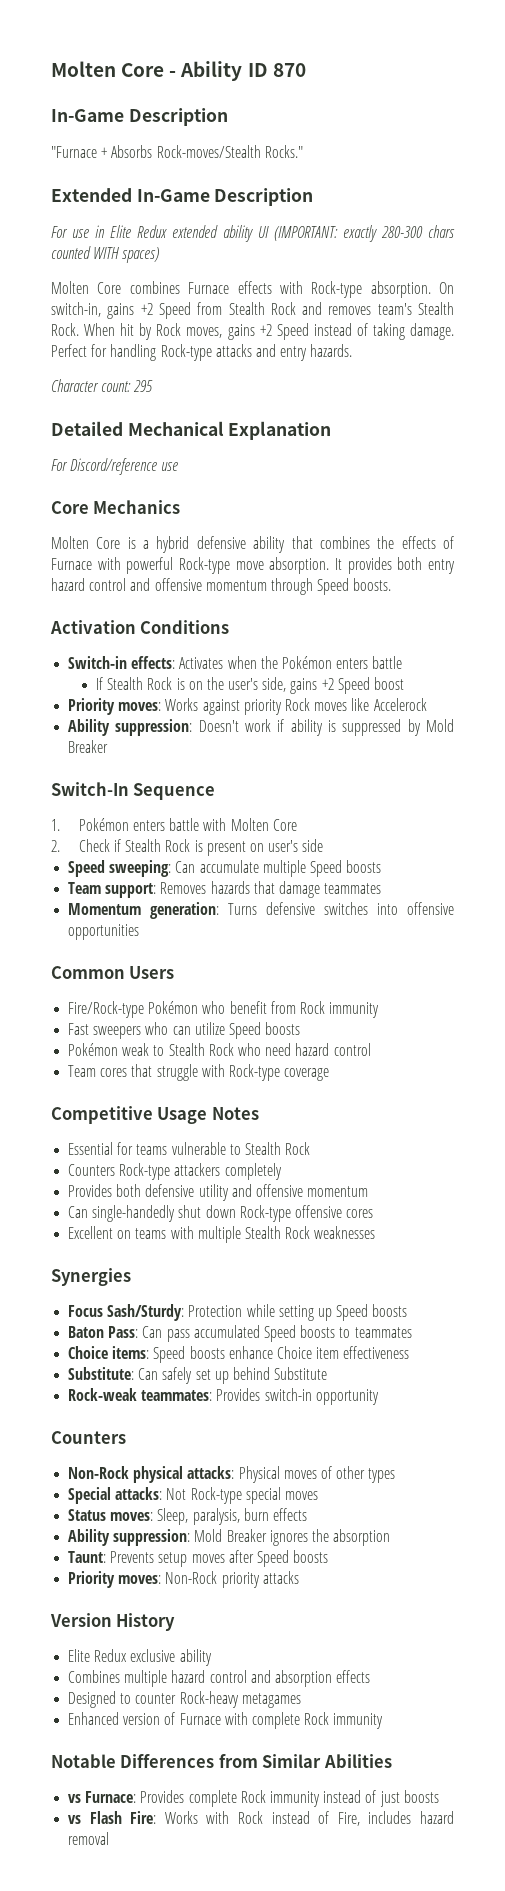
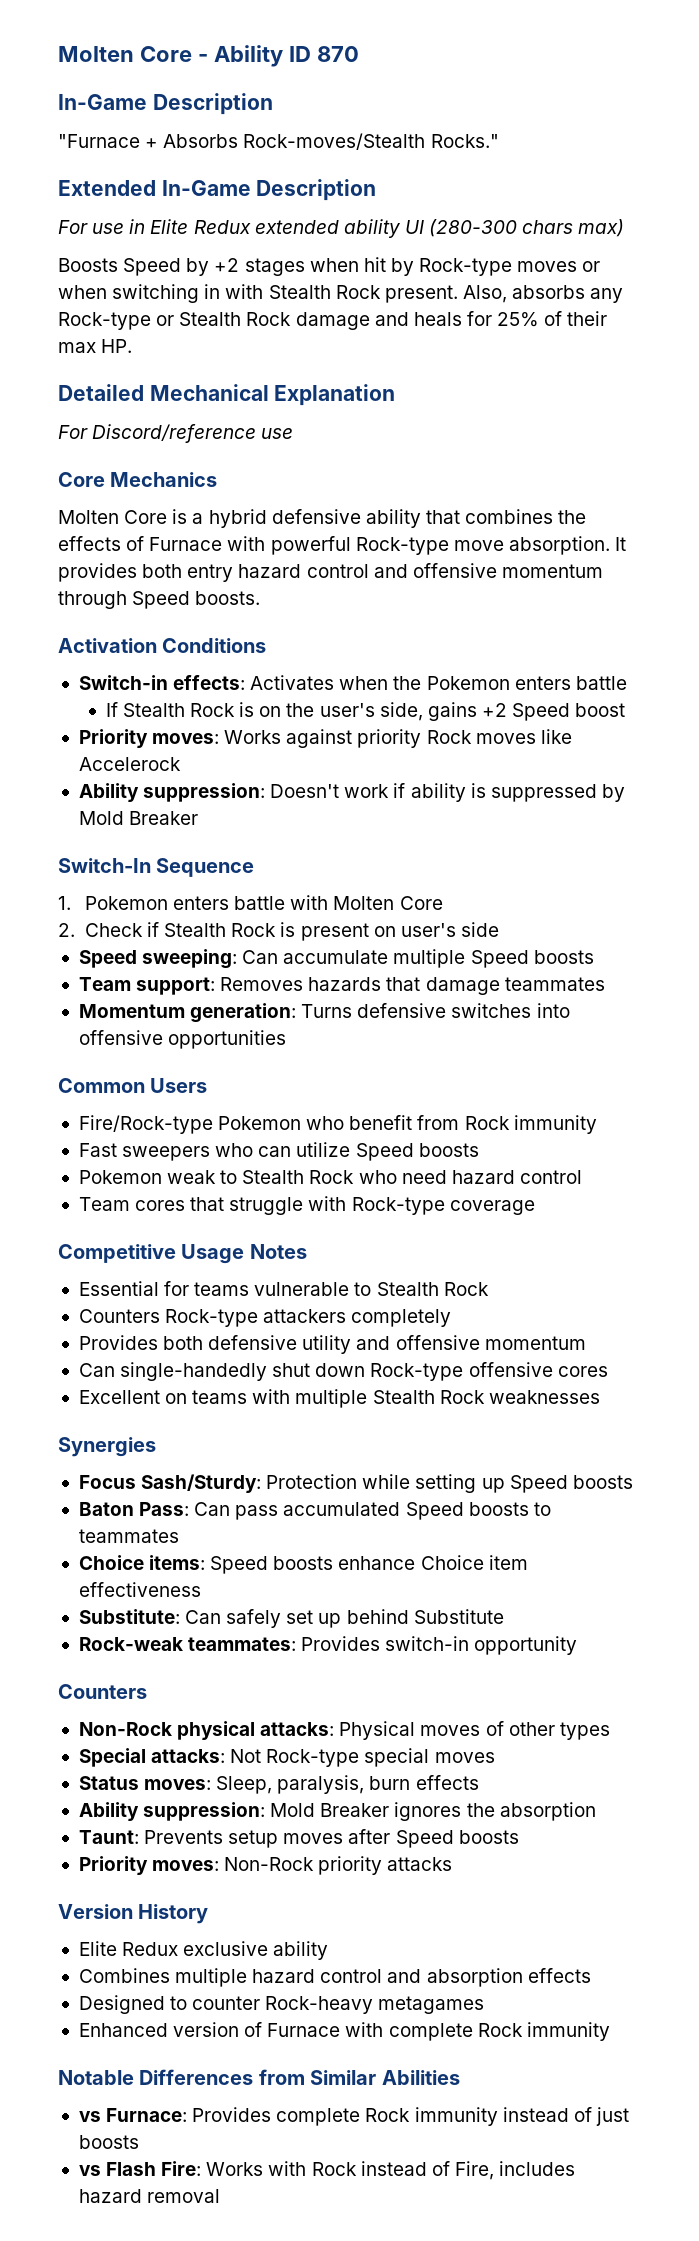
- For use in Elite Redux extended ability UI (IMPORTANT: exactly 280-300 chars counted WITH spaces)
- Molten Core combines Furnace effects with Rock-type absorption. On switch-in, gains +2 Speed from Stealth Rock and removes team's Stealth Rock. When hit by Rock moves, gains +2 Speed instead of taking damage. Perfect for handling Rock-type attacks and entry hazards.
- Character count: 295
+ For use in Elite Redux extended ability UI (280-300 chars max)
+ Boosts Speed by +2 stages when hit by Rock-type moves or when switching in with Stealth Rock present. Also, absorbs any Rock-type or Stealth Rock damage and heals for 25% of their max HP.
- Switch-in effects: Activates when the Pokémon enters battle
+ Switch-in effects: Activates when the Pokemon enters battle
- 1. Pokémon enters battle with Molten Core
+ 1. Pokemon enters battle with Molten Core
- Fire/Rock-type Pokémon who benefit from Rock immunity
+ Fire/Rock-type Pokemon who benefit from Rock immunity
- Pokémon weak to Stealth Rock who need hazard control
+ Pokemon weak to Stealth Rock who need hazard control

